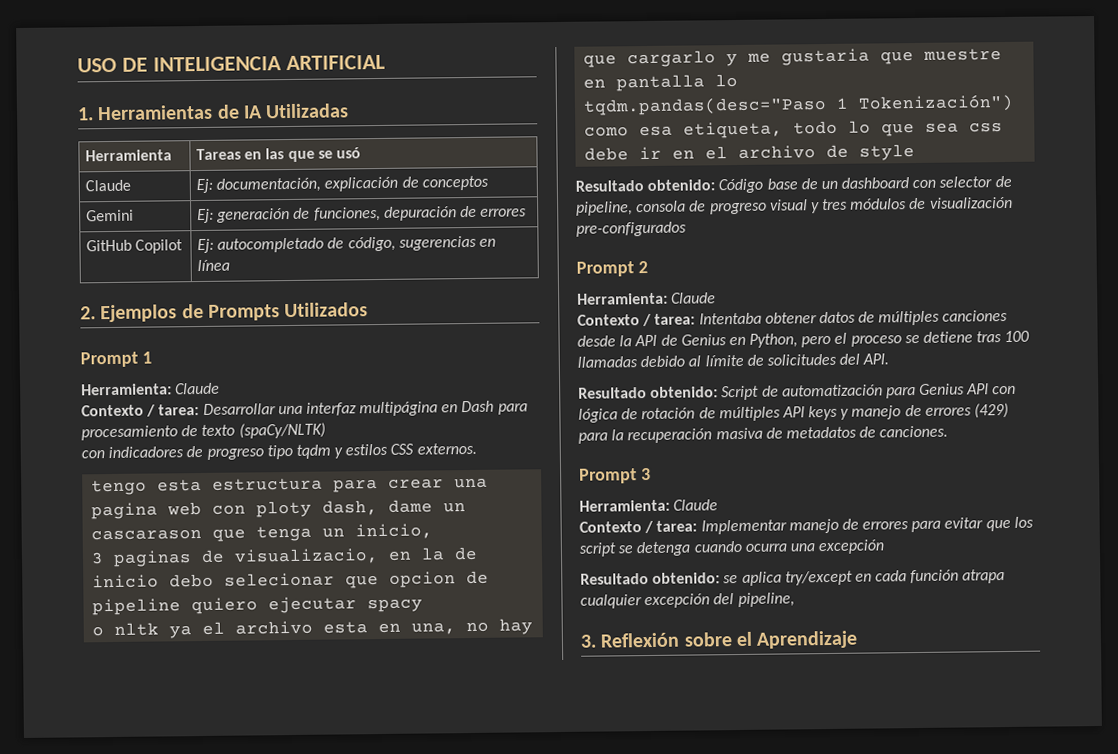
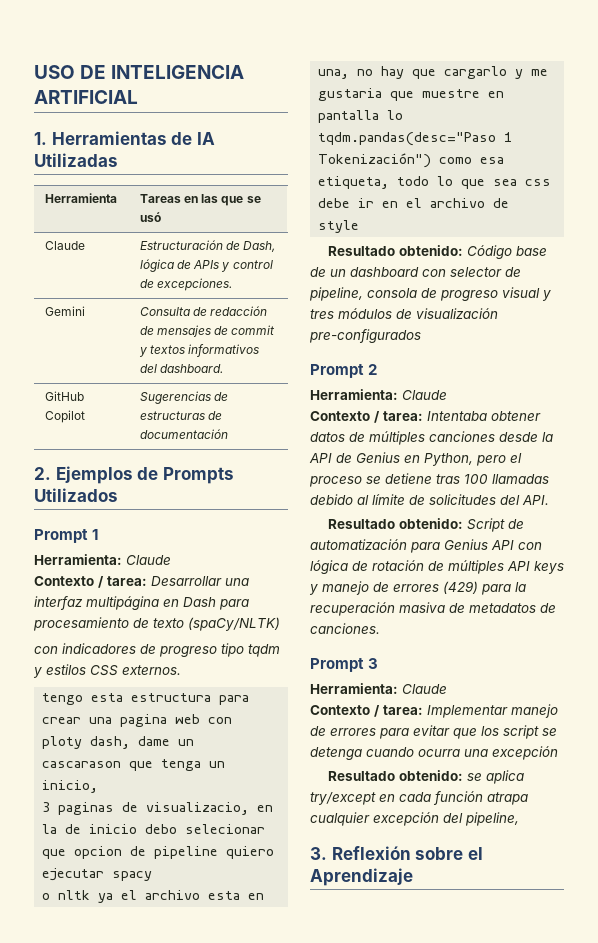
- Claude | Ej: documentación, explicación de conceptos
- Gemini | Ej: generación de funciones, depuración de errores
- GitHub Copilot | Ej: autocompletado de código, sugerencias en línea
+ Claude | Estructuración de Dash, lógica de APIs y control de excepciones.
+ Gemini | Consulta de redacción de mensajes de commit y textos informativos del dashboard.
+ GitHub Copilot | Sugerencias de estructuras de documentación

